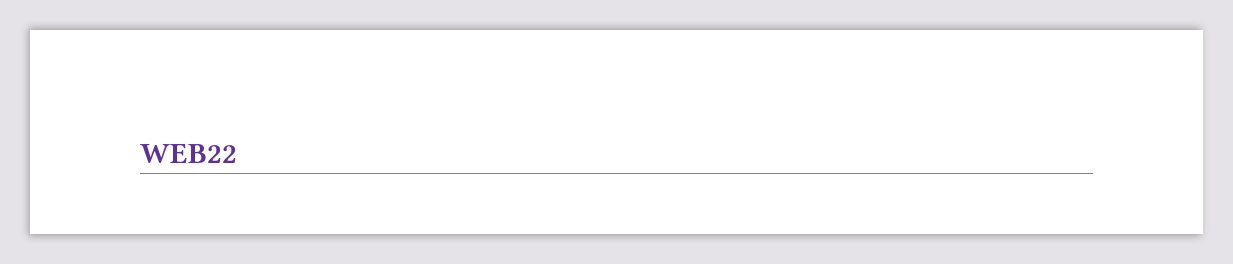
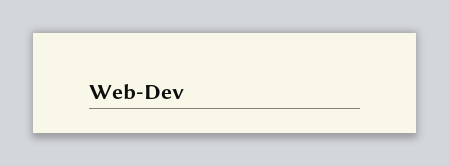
- WEB22
+ Web-Dev

